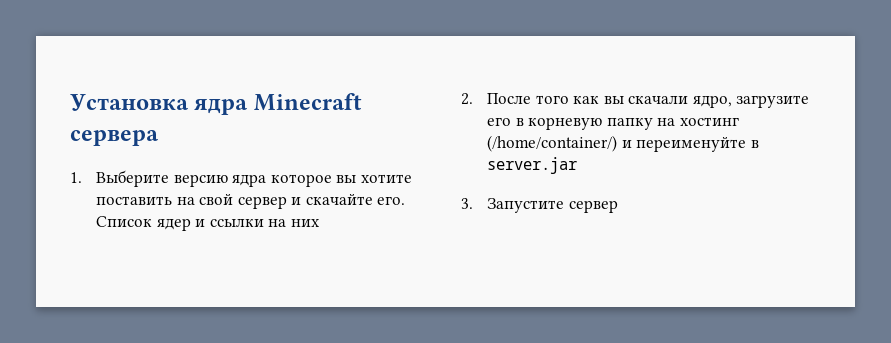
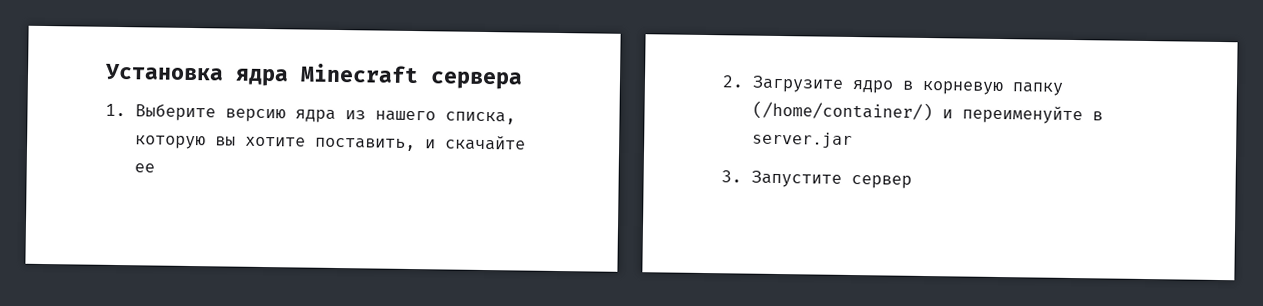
- 1. Выберите версию ядра которое вы хотите поставить на свой сервер и скачайте его. Список ядер и ссылки на них
- 2. После того как вы скачали ядро, загрузите его в корневую папку на хостинг (/home/container/) и переименуйте в server.jar
+ 1. Выберите версию ядра из нашего списка, которую вы хотите поставить, и скачайте ее
+ 2. Загрузите ядро в корневую папку (/home/container/) и переименуйте в server.jar

